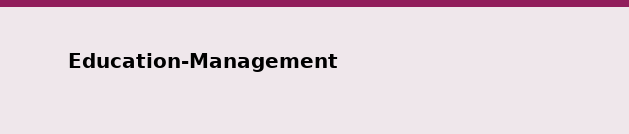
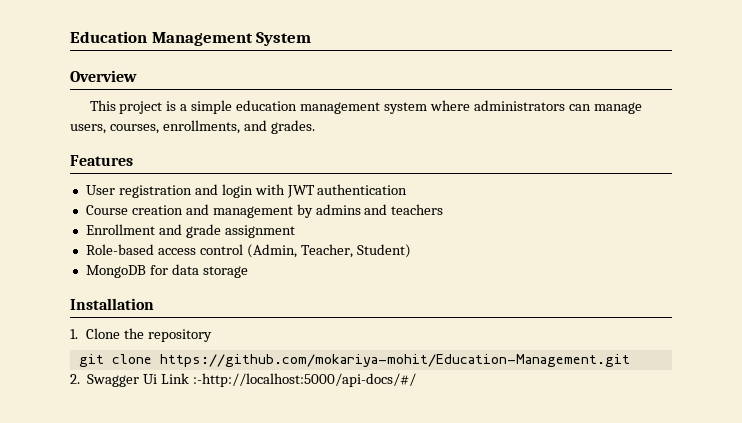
- Education-Management
+ Education Management System
+ Overview
+ This project is a simple education management system where administrators can manage users, courses, enrollments, and grades.
+ Features
+ User registration and login with JWT authentication
+ Course creation and management by admins and teachers
+ Enrollment and grade assignment
+ Role-based access control (Admin, Teacher, Student)
+ MongoDB for data storage
+ Installation
+ 1. Clone the repository
+ git clone https://github.com/mokariya-mohit/Education-Management.git
+ 2. Swagger Ui Link :-http://localhost:5000/api-docs/#/

